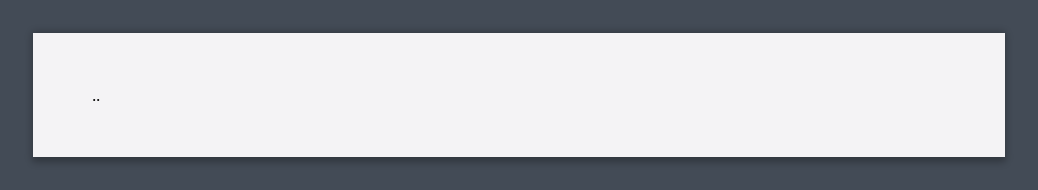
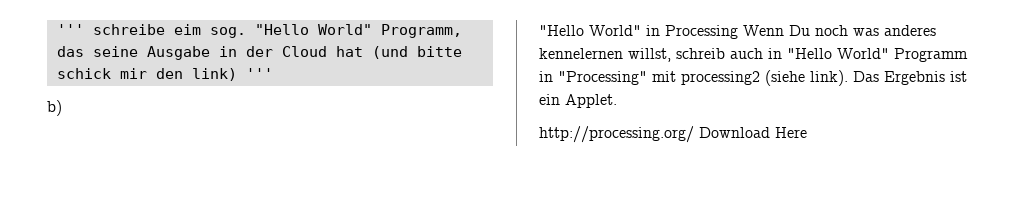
- ..
+ ''' schreibe eim sog. "Hello World" Programm, das seine Ausgabe in der Cloud hat (und bitte schick mir den link) '''
+ b)
+ "Hello World" in Processing Wenn Du noch was anderes kennelernen willst, schreib auch in "Hello World" Programm in "Processing" mit processing2 (siehe link). Das Ergebnis ist ein Applet.
+ http://processing.org/ Download Here

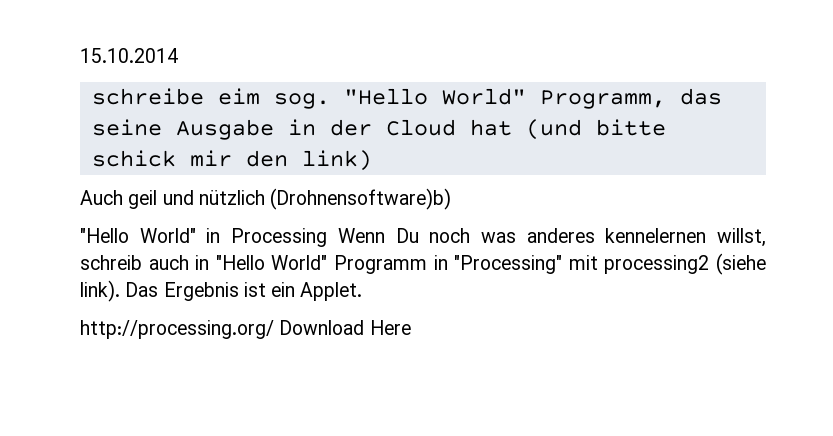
- ''' schreibe eim sog. "Hello World" Programm, das seine Ausgabe in der Cloud hat (und bitte schick mir den link) '''
- b)
+ 15.10.2014
+ schreibe eim sog. "Hello World" Programm, das seine Ausgabe in der Cloud hat (und bitte schick mir den link)
+ Auch geil und nützlich (Drohnensoftware)b)

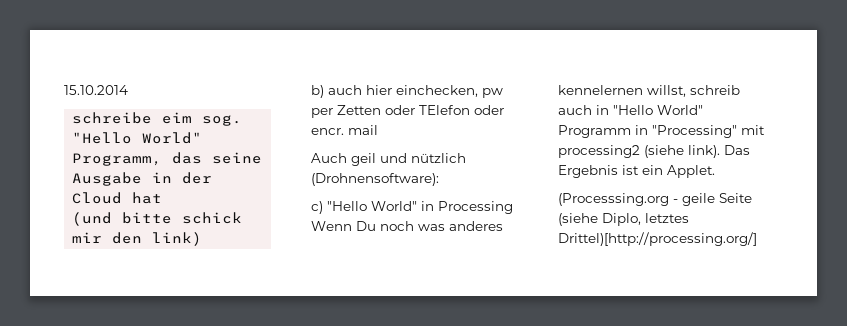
- schreibe eim sog. "Hello World" Programm, das seine Ausgabe in der Cloud hat (und bitte schick mir den link)
+ schreibe eim sog. "Hello World" Programm, das seine Ausgabe in der Cloud hat
+ (und bitte schick mir den link)
+ b) auch hier einchecken, pw per Zetten oder TElefon oder encr. mail
- Auch geil und nützlich (Drohnensoftware)b)
- "Hello World" in Processing Wenn Du noch was anderes kennelernen willst, schreib auch in "Hello World" Programm in "Processing" mit processing2 (siehe link).
+ Auch geil und nützlich (Drohnensoftware):
+ c) "Hello World" in Processing Wenn Du noch was anderes kennelernen willst, schreib auch in "Hello World" Programm in "Processing" mit processing2 (siehe link).
- http://processing.org/ Download Here
+ (Processsing.org - geile Seite (siehe Diplo, letztes Drittel)[http://processing.org/]

